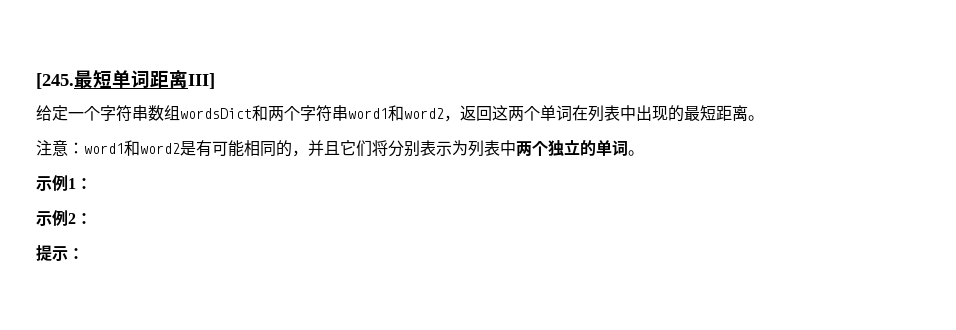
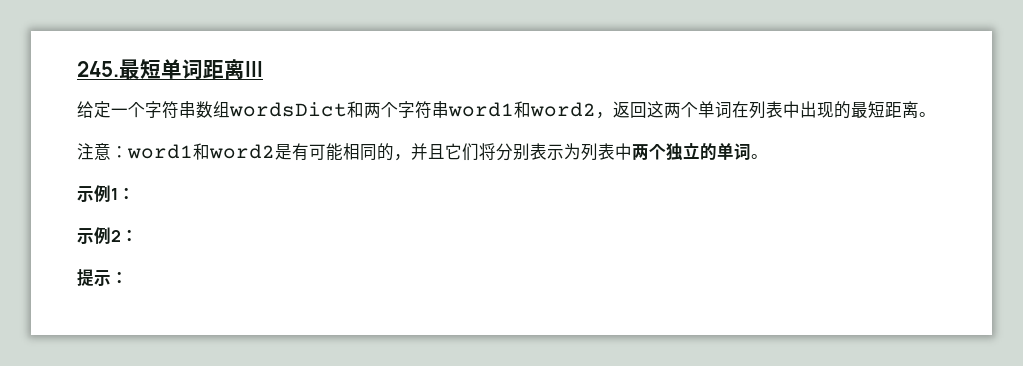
- [245.最短单词距离III]
+ 245.最短单词距离III

